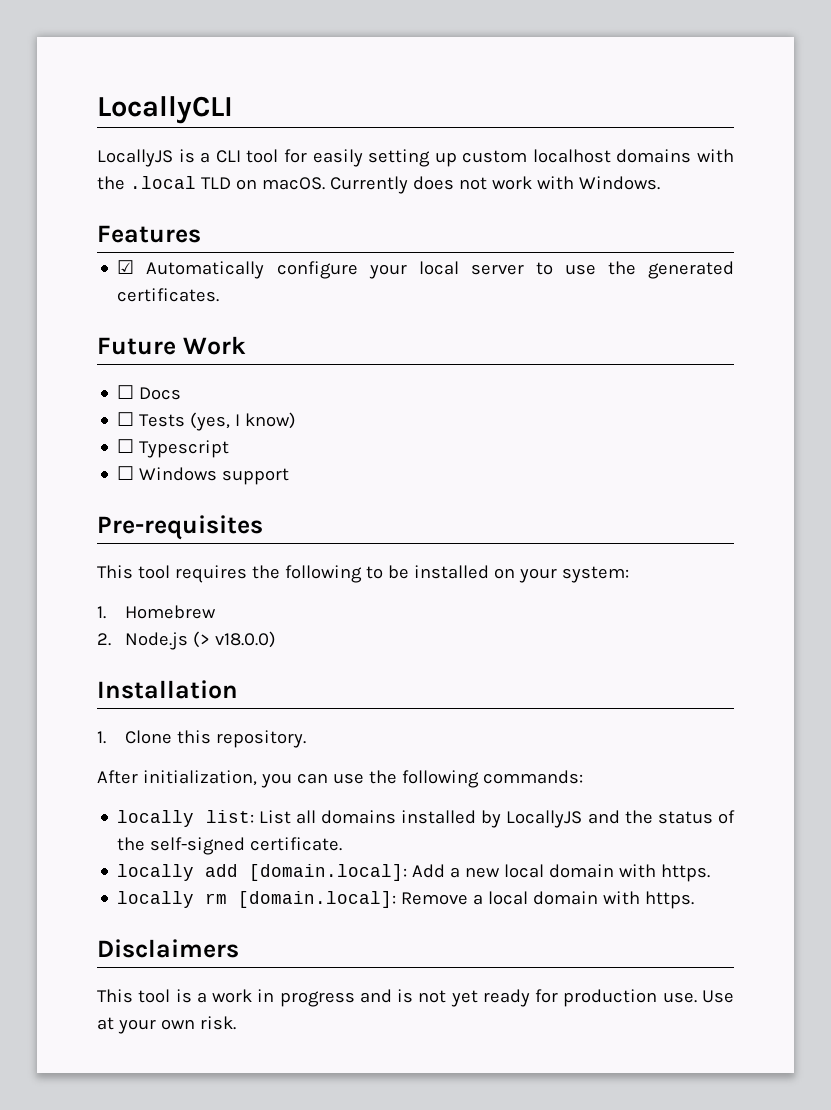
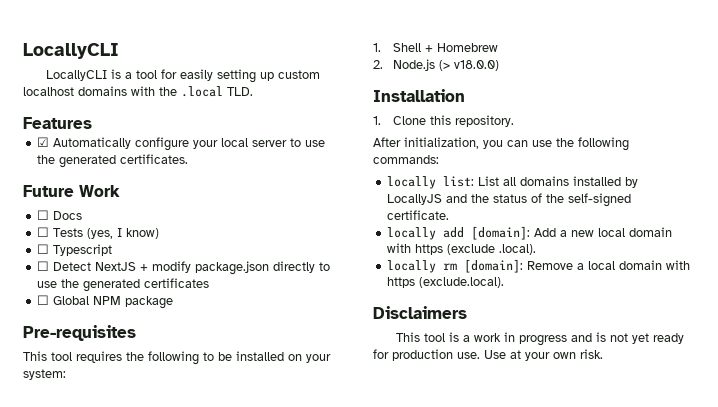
- LocallyJS is a CLI tool for easily setting up custom localhost domains with the .local TLD on macOS. Currently does not work with Windows.
+ LocallyCLI is a tool for easily setting up custom localhost domains with the .local TLD.
- ☐ Windows support
+ ☐ Detect NextJS + modify package.json directly to use the generated certificates
+ ☐ Global NPM package
- 1. Homebrew
+ 1. Shell + Homebrew
- locally add [domain.local]: Add a new local domain with https.
+ locally add [domain]: Add a new local domain with https (exclude .local).
- locally rm [domain.local]: Remove a local domain with https.
+ locally rm [domain]: Remove a local domain with https (exclude.local).

